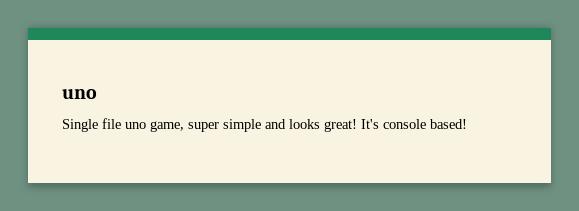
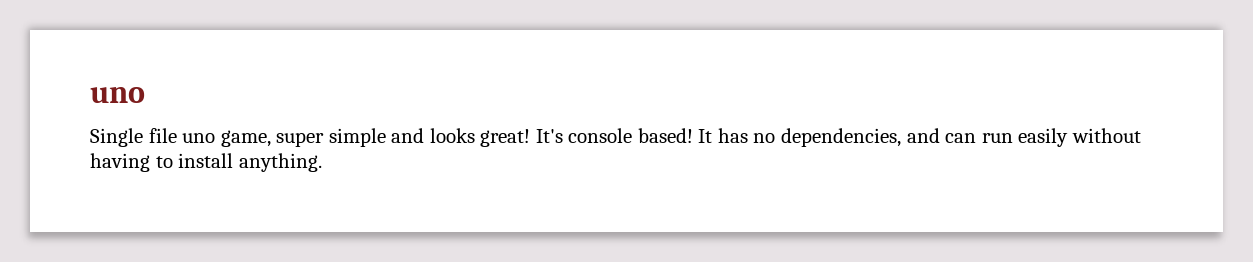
+ It has no dependencies, and can run easily without having to install anything.

